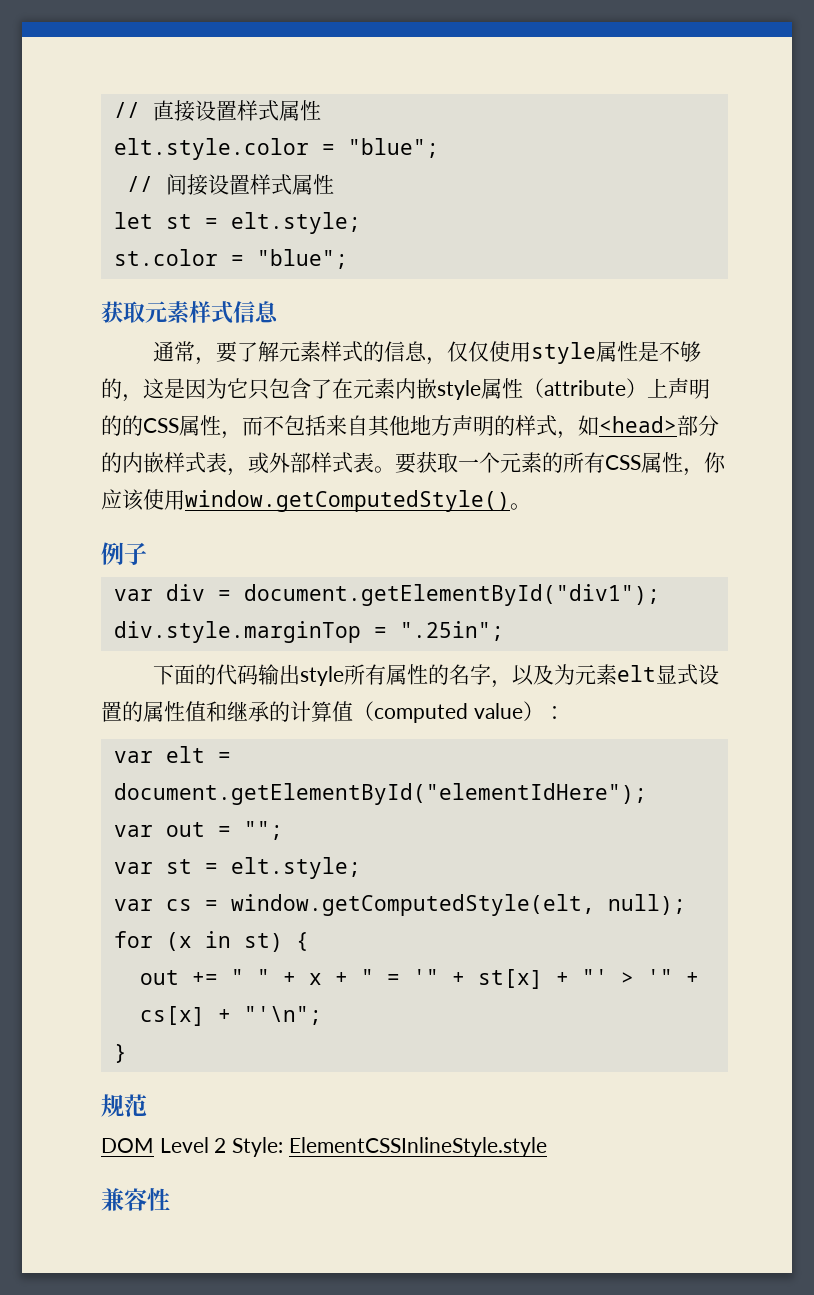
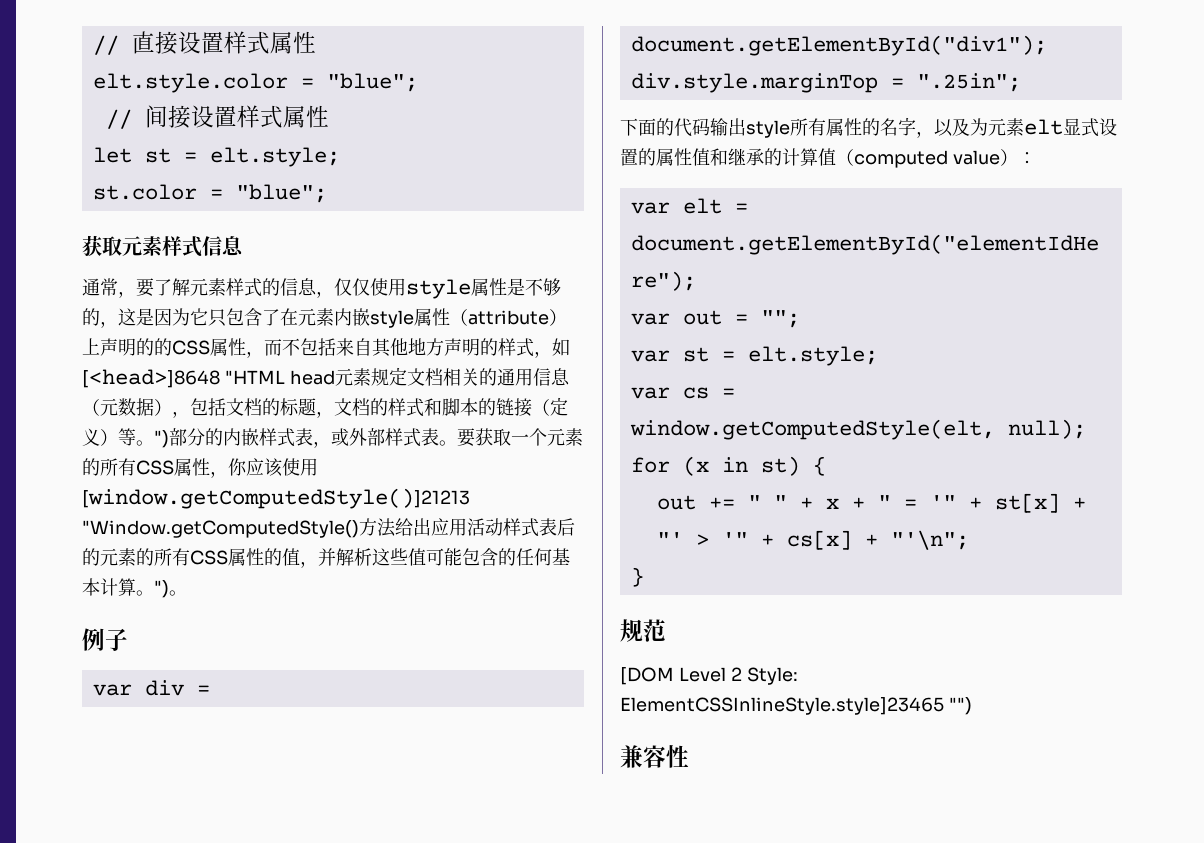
- 通常，要了解元素样式的信息，仅仅使用style属性是不够的，这是因为它只包含了在元素内嵌style属性（attribute）上声明的的CSS属性，而不包括来自其他地方声明的样式，如<head>部分的内嵌样式表，或外部样式表。
+ 通常，要了解元素样式的信息，仅仅使用style属性是不够的，这是因为它只包含了在元素内嵌style属性（attribute）上声明的的CSS属性，而不包括来自其他地方声明的样式，如[<head>]8648 "HTML head元素规定文档相关的通用信息（元数据），包括文档的标题，文档的样式和脚本的链接（定义）等。")部分的内嵌样式表，或外部样式表。
- 要获取一个元素的所有CSS属性，你应该使用window.getComputedStyle()。
+ 要获取一个元素的所有CSS属性，你应该使用[window.getComputedStyle()]21213 "Window.getComputedStyle()方法给出应用活动样式表后的元素的所有CSS属性的值，并解析这些值可能包含的任何基本计算。")。
- DOM Level 2 Style: ElementCSSInlineStyle.style
+ [DOM Level 2 Style: ElementCSSInlineStyle.style]23465 "")

